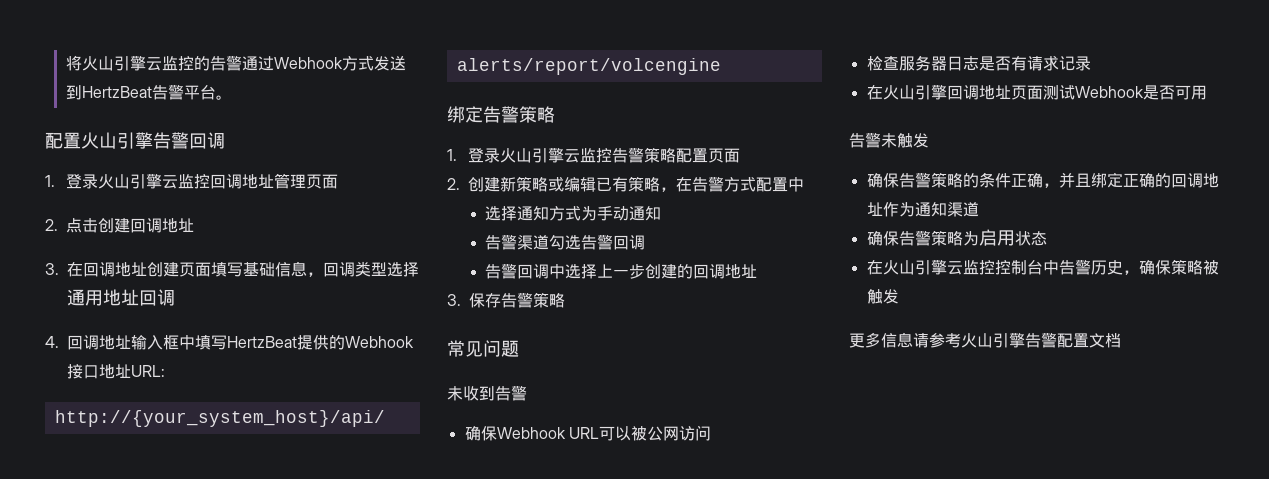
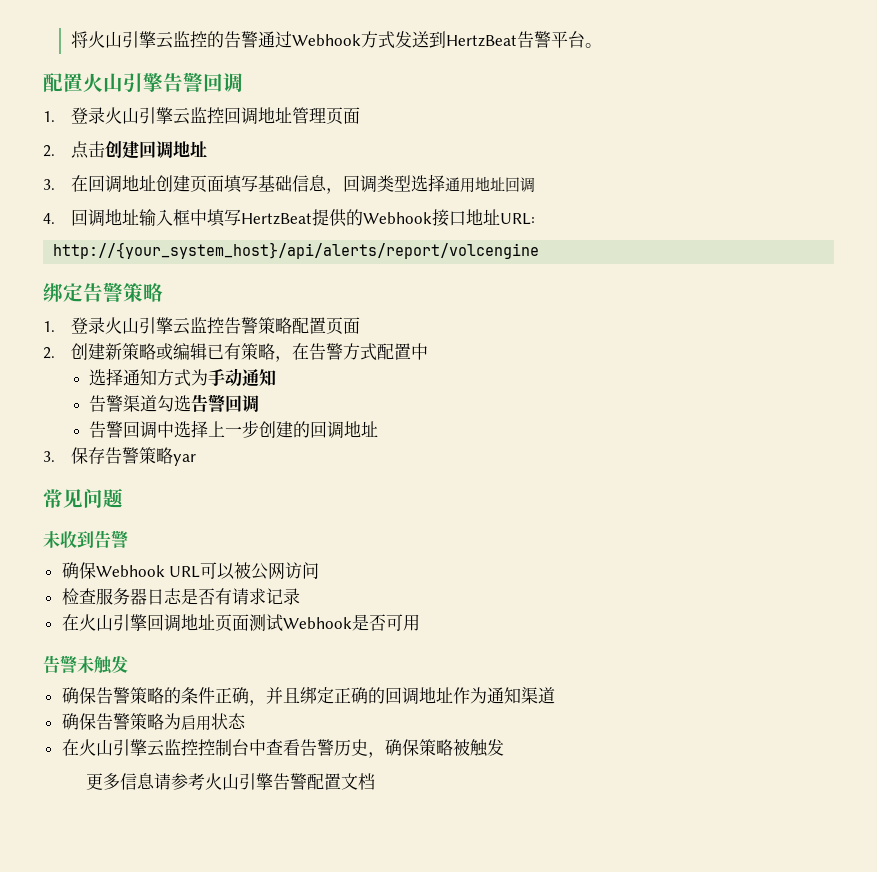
- 3.保存告警策略
+ 3.保存告警策略yar
- 在火山引擎云监控控制台中告警历史，确保策略被触发
+ 在火山引擎云监控控制台中查看告警历史，确保策略被触发

